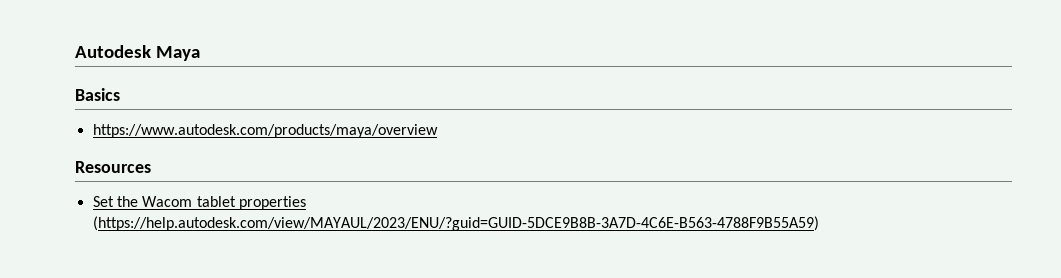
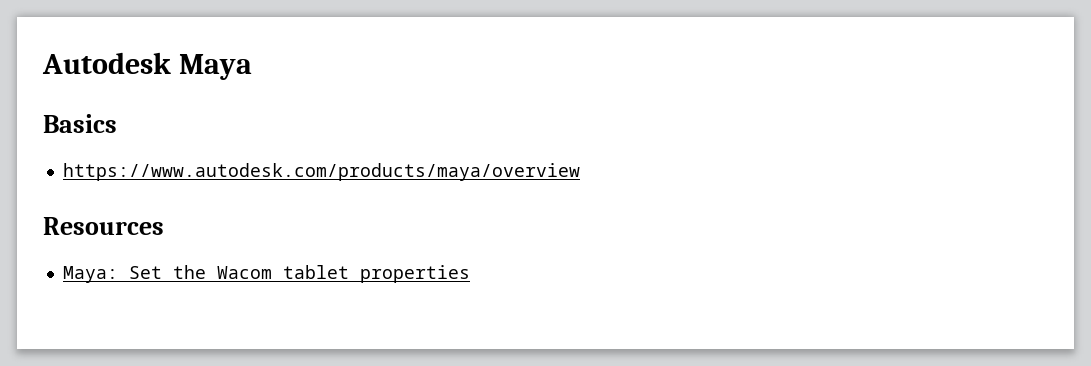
- Set the Wacom tablet properties (https://help.autodesk.com/view/MAYAUL/2023/ENU/?guid=GUID-5DCE9B8B-3A7D-4C6E-B563-4788F9B55A59)
+ Maya: Set the Wacom tablet properties

